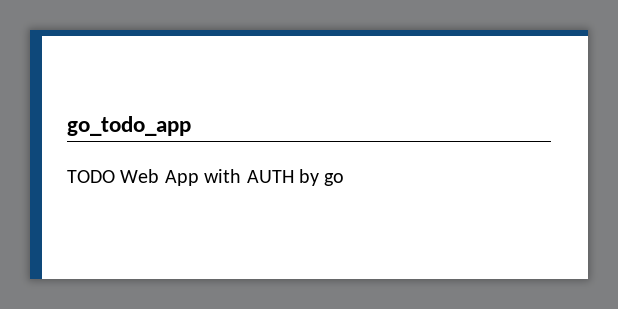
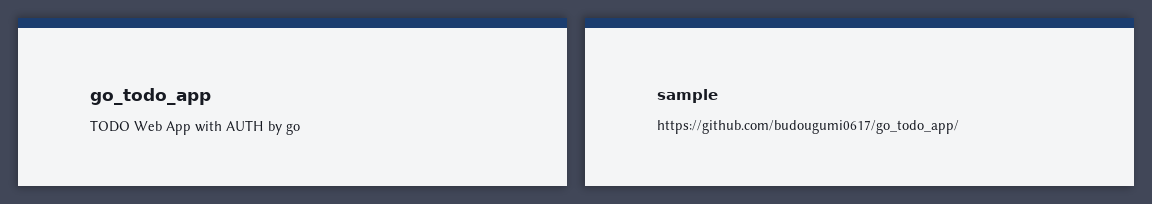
+ sample
+ https://github.com/budougumi0617/go_todo_app/

